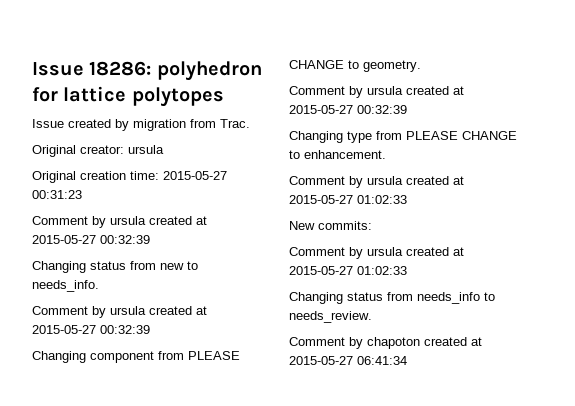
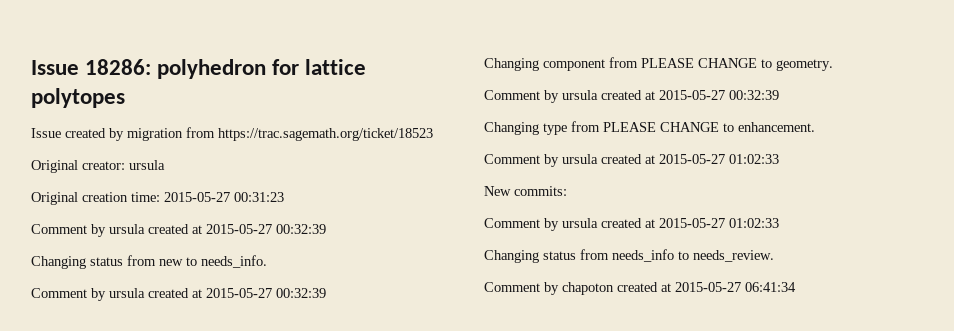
- Issue created by migration from Trac.
+ Issue created by migration from https://trac.sagemath.org/ticket/18523

